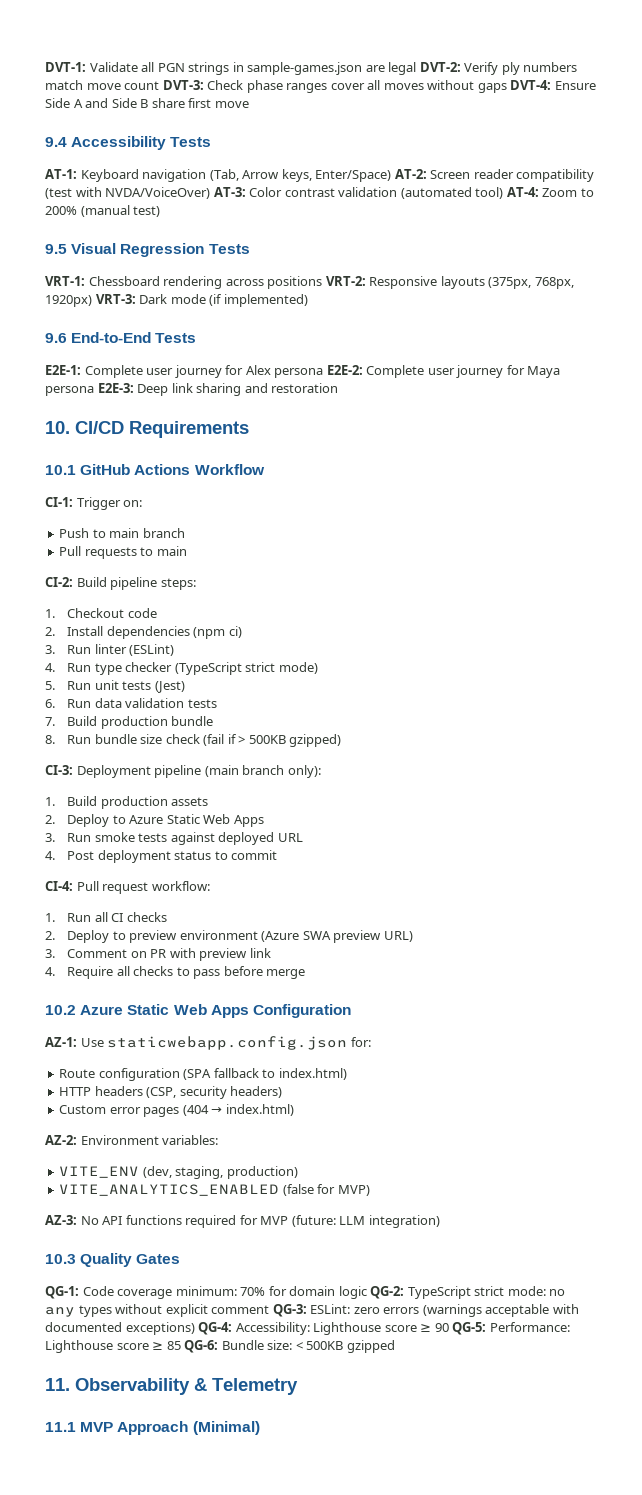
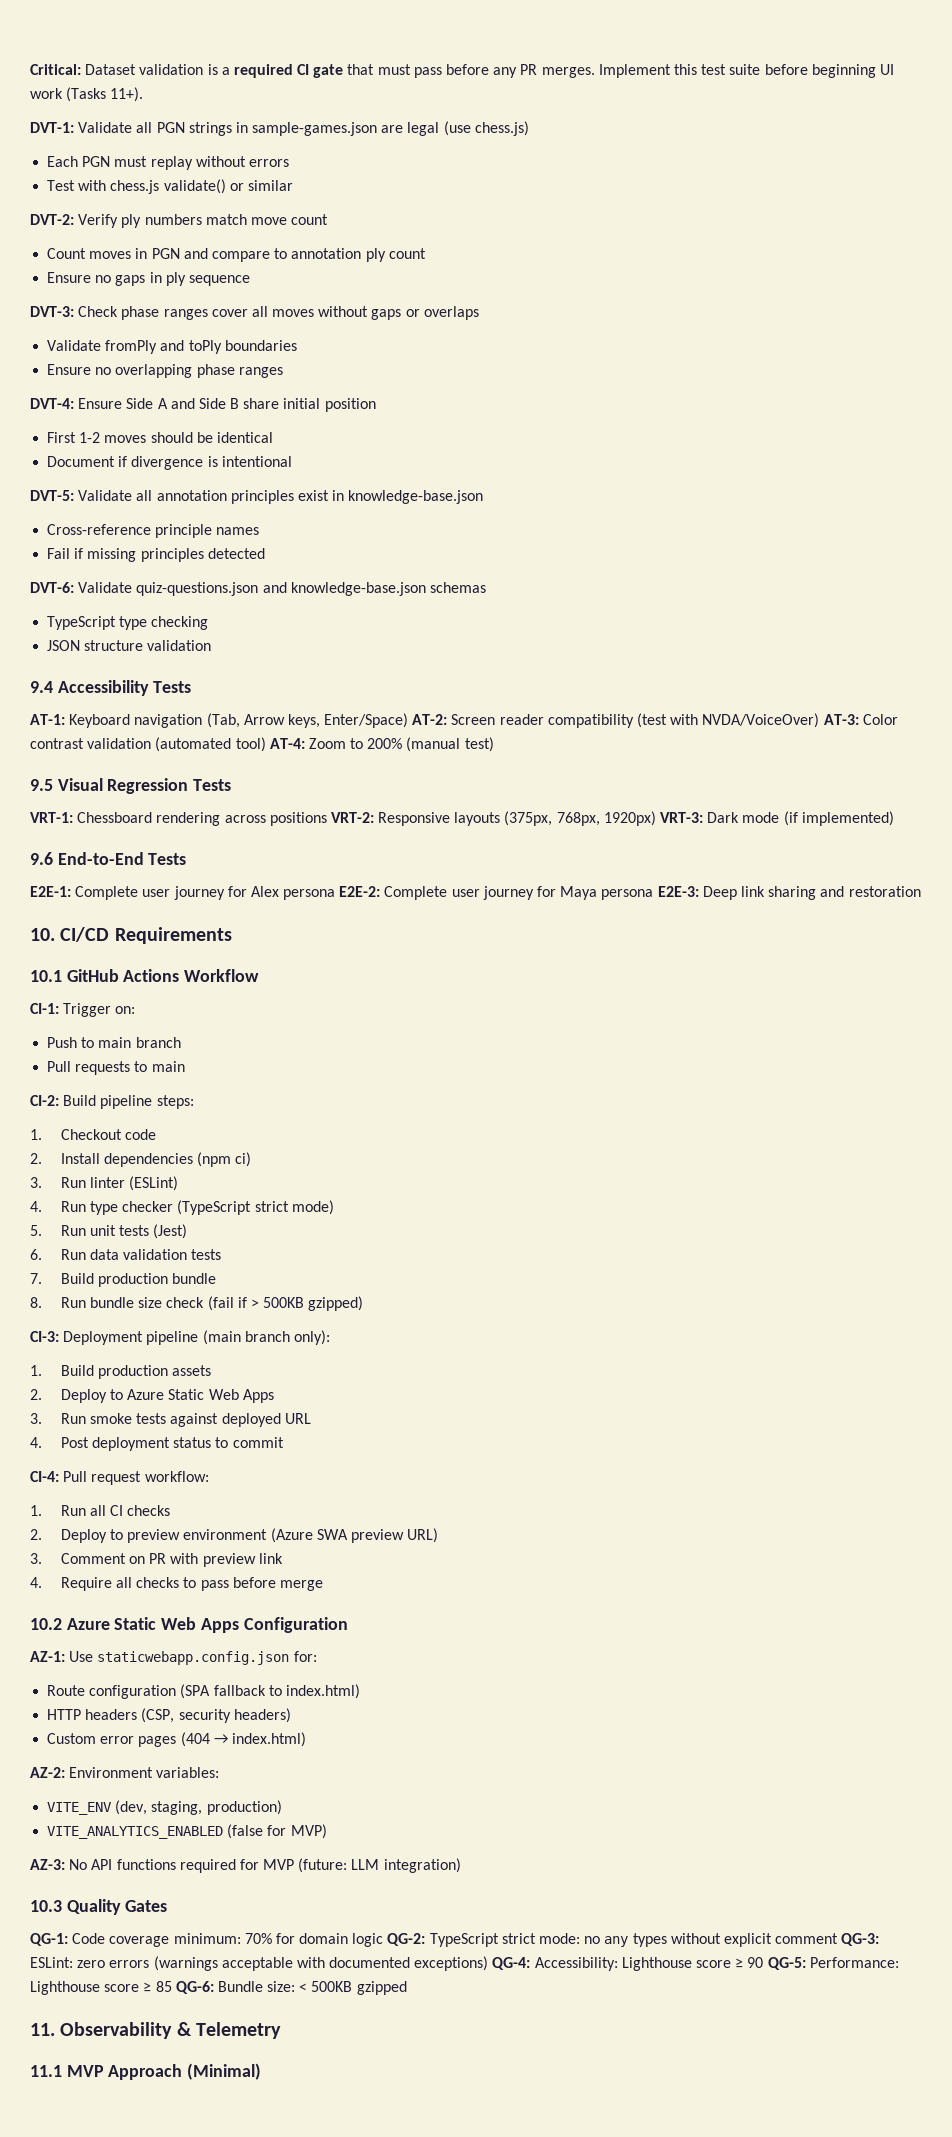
+ Critical: Dataset validation is a required CI gate that must pass before any PR merges. Implement this test suite before beginning UI work (Tasks 11+).
- DVT-1: Validate all PGN strings in sample-games.json are legal DVT-2: Verify ply numbers match move count DVT-3: Check phase ranges cover all moves without gaps DVT-4: Ensure Side A and Side B share first move
+ DVT-1: Validate all PGN strings in sample-games.json are legal (use chess.js)
+ Each PGN must replay without errors
+ Test with chess.js validate() or similar
+ DVT-2: Verify ply numbers match move count
+ Count moves in PGN and compare to annotation ply count
+ Ensure no gaps in ply sequence
+ DVT-3: Check phase ranges cover all moves without gaps or overlaps
+ Validate fromPly and toPly boundaries
+ Ensure no overlapping phase ranges
+ DVT-4: Ensure Side A and Side B share initial position
+ First 1-2 moves should be identical
+ Document if divergence is intentional
+ DVT-5: Validate all annotation principles exist in knowledge-base.json
+ Cross-reference principle names
+ Fail if missing principles detected
+ DVT-6: Validate quiz-questions.json and knowledge-base.json schemas
+ TypeScript type checking
+ JSON structure validation

